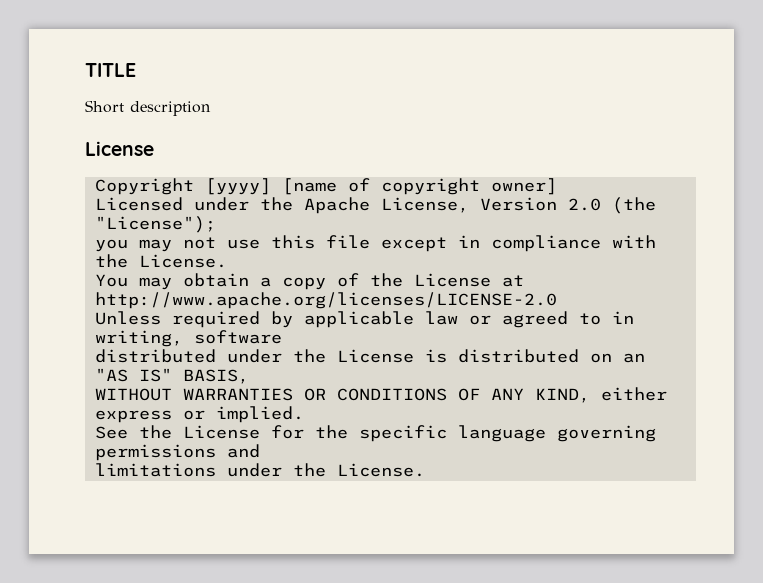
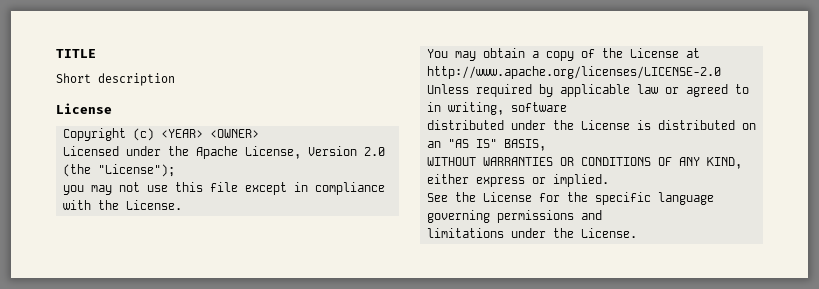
- Copyright [yyyy] [name of copyright owner]
+ Copyright (c) <YEAR> <OWNER>

